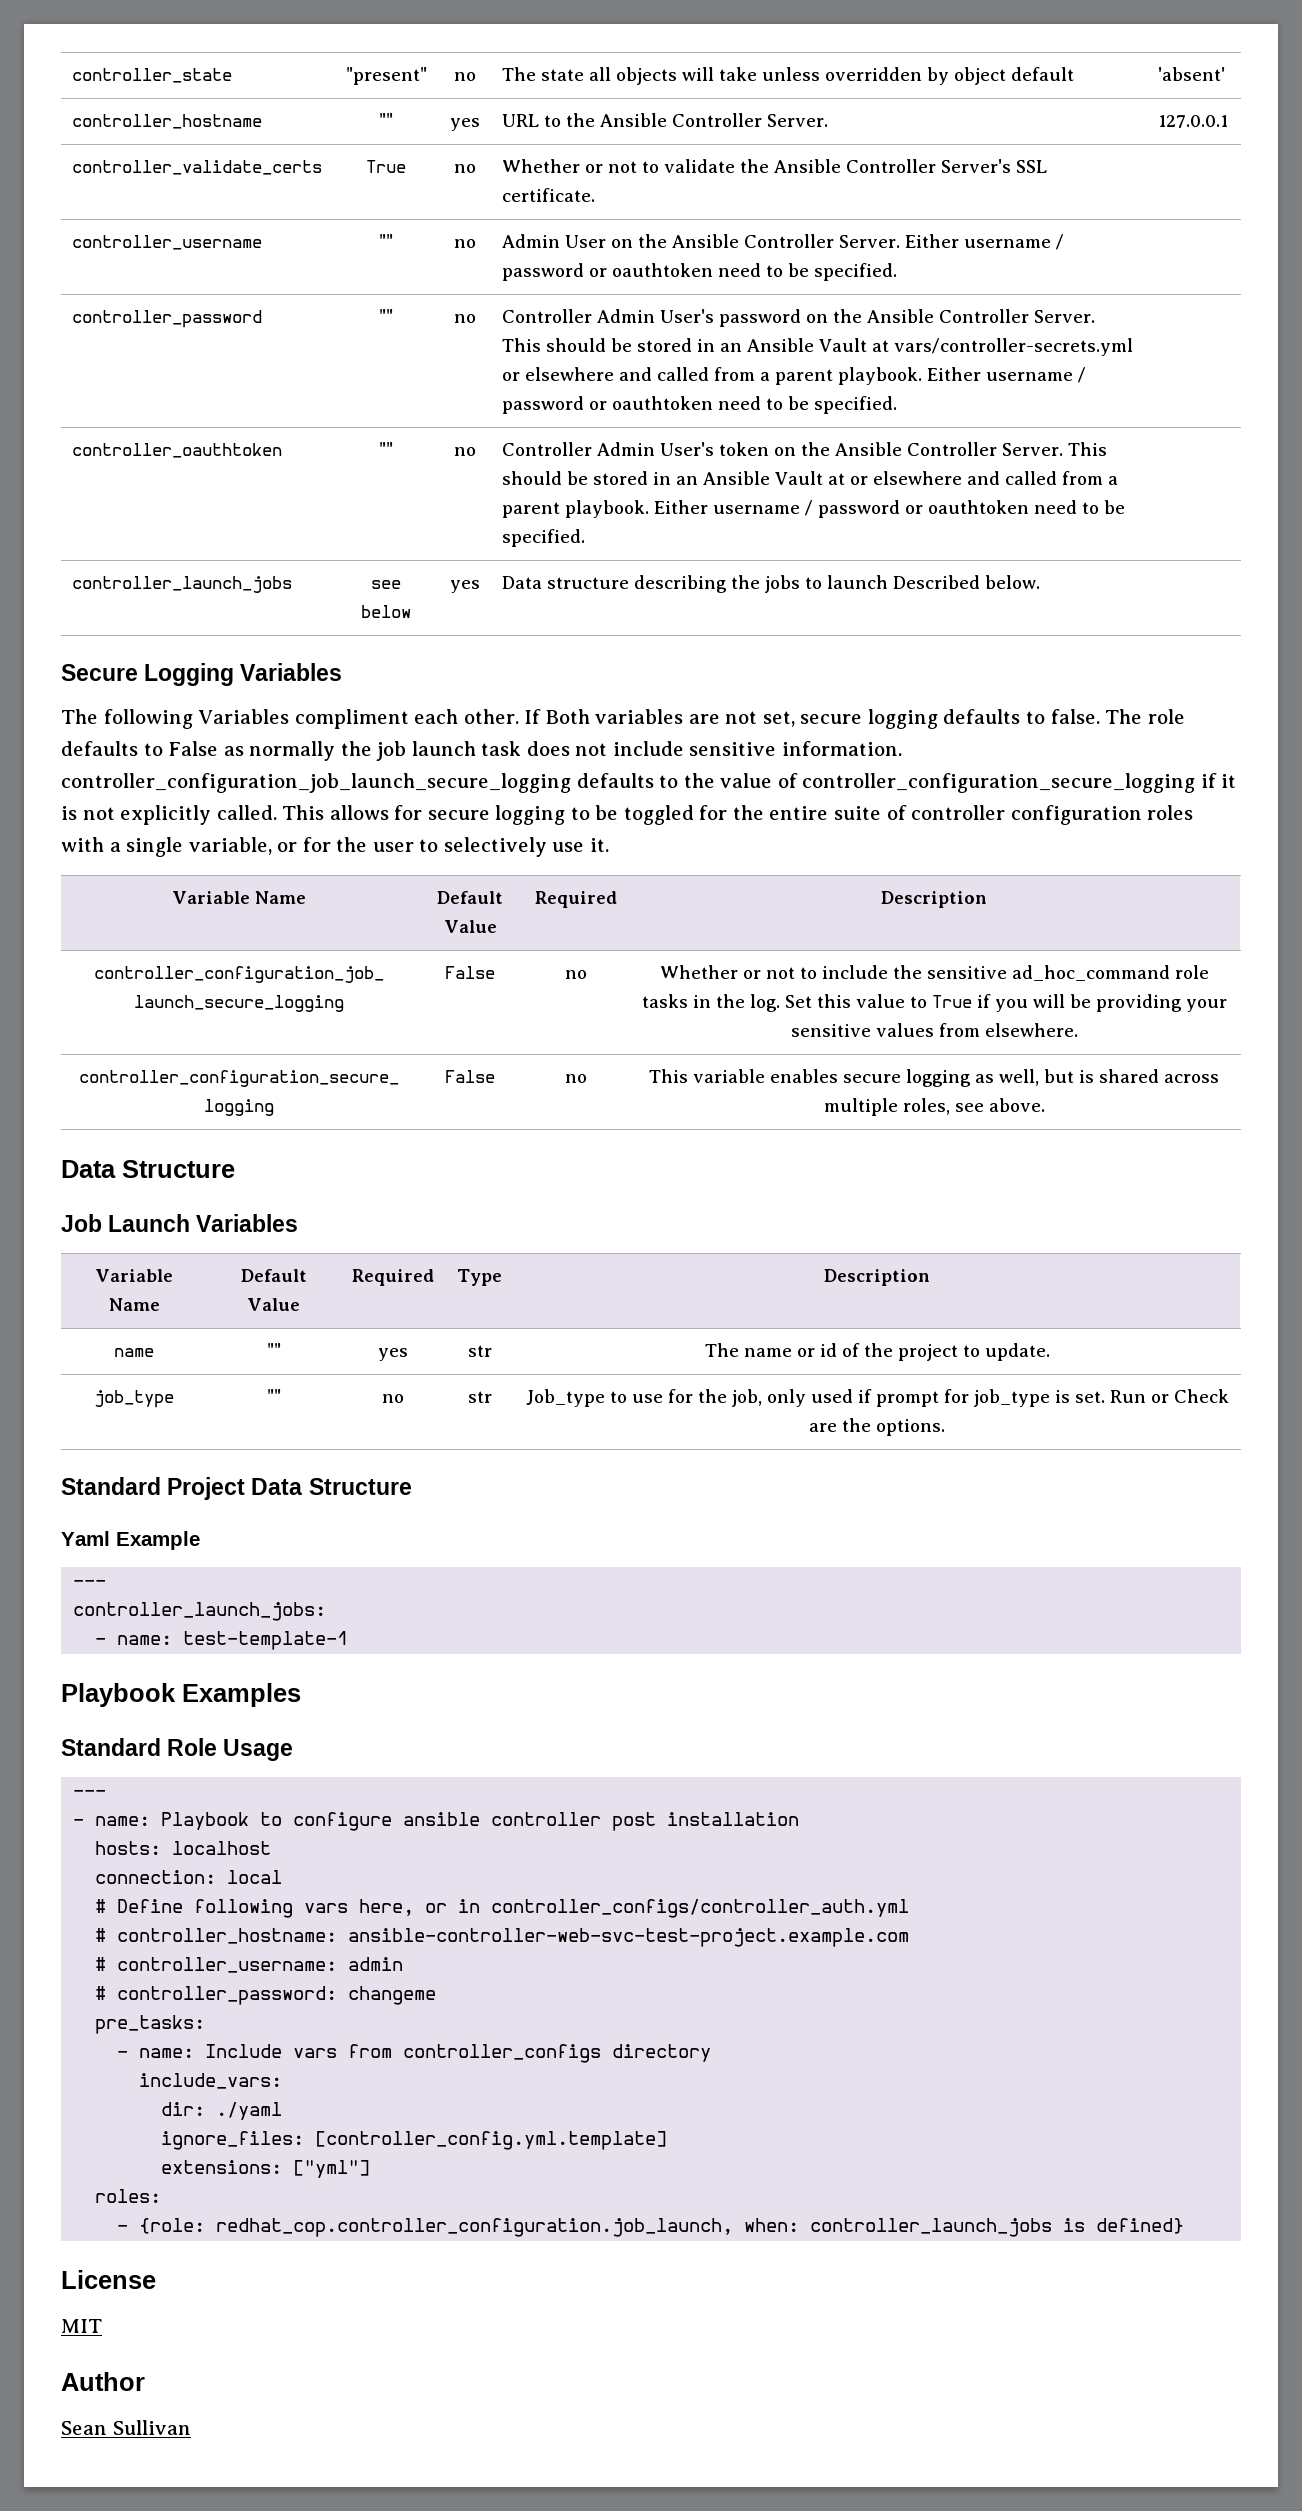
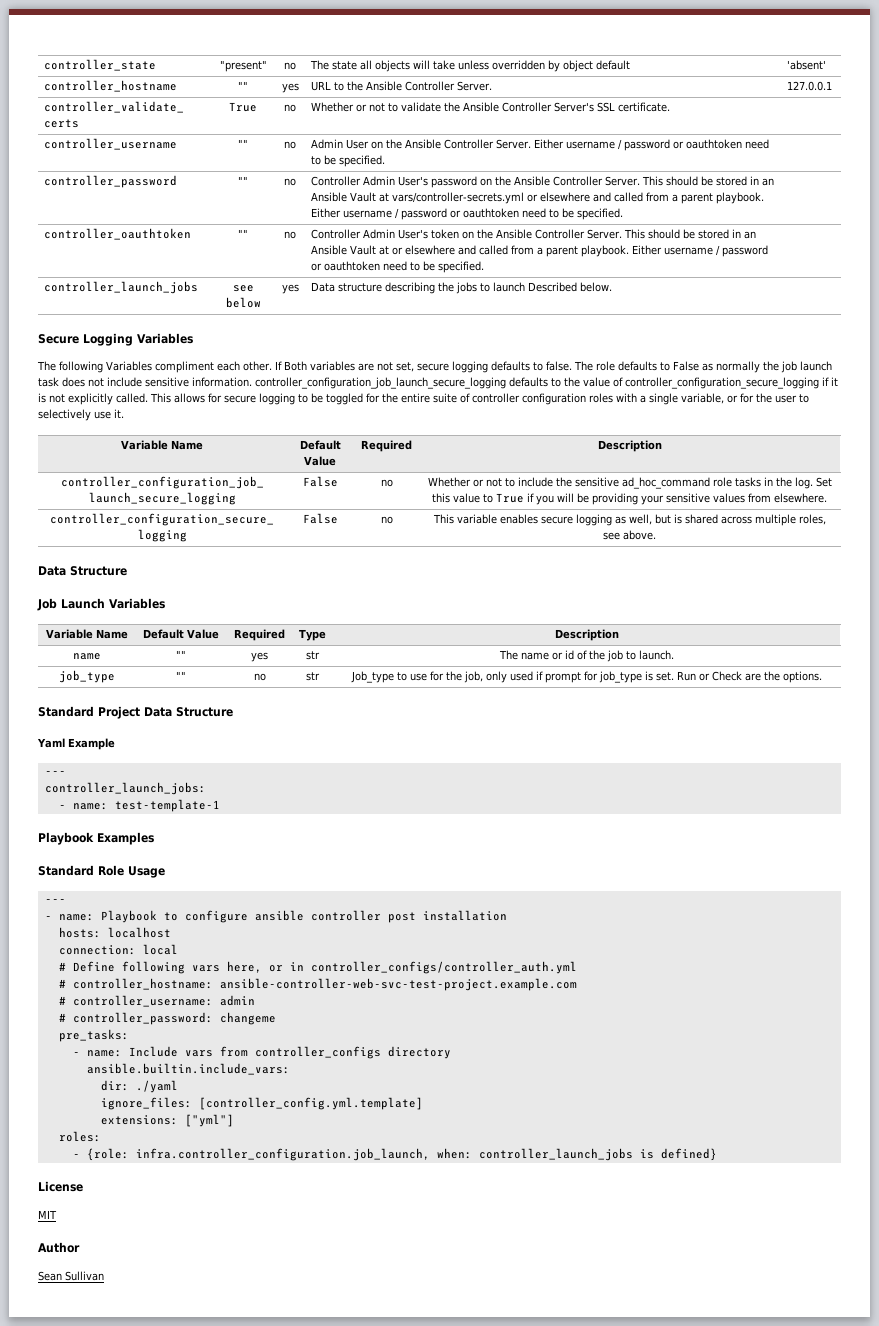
- name | "" | yes | str | The name or id of the project to update.
+ name | "" | yes | str | The name or id of the job to launch.
- include_vars:
+ ansible.builtin.include_vars:
- - {role: redhat_cop.controller_configuration.job_launch, when: controller_launch_jobs is defined}
+ - {role: infra.controller_configuration.job_launch, when: controller_launch_jobs is defined}

